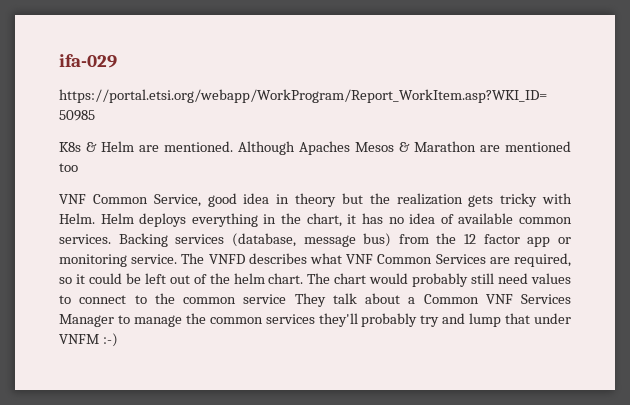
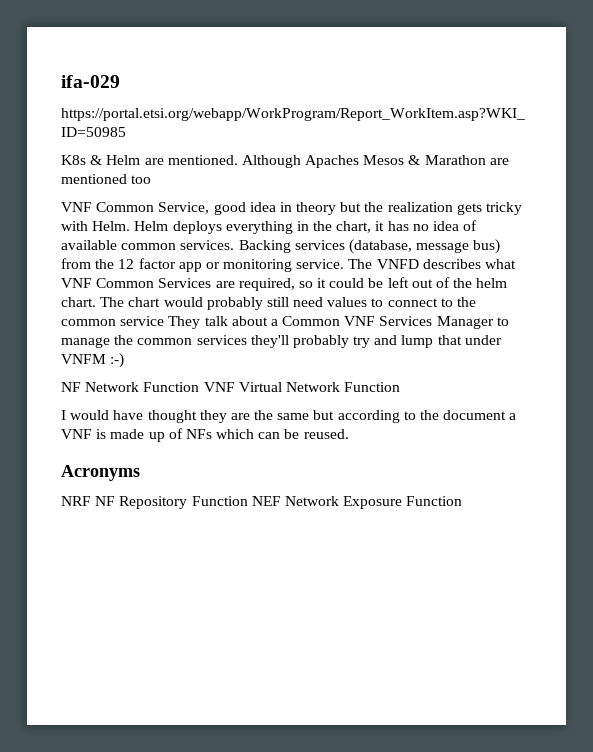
+ NF Network Function VNF Virtual Network Function
+ I would have thought they are the same but according to the document a VNF is made up of NFs which can be reused.
+ Acronyms
+ NRF NF Repository Function NEF Network Exposure Function

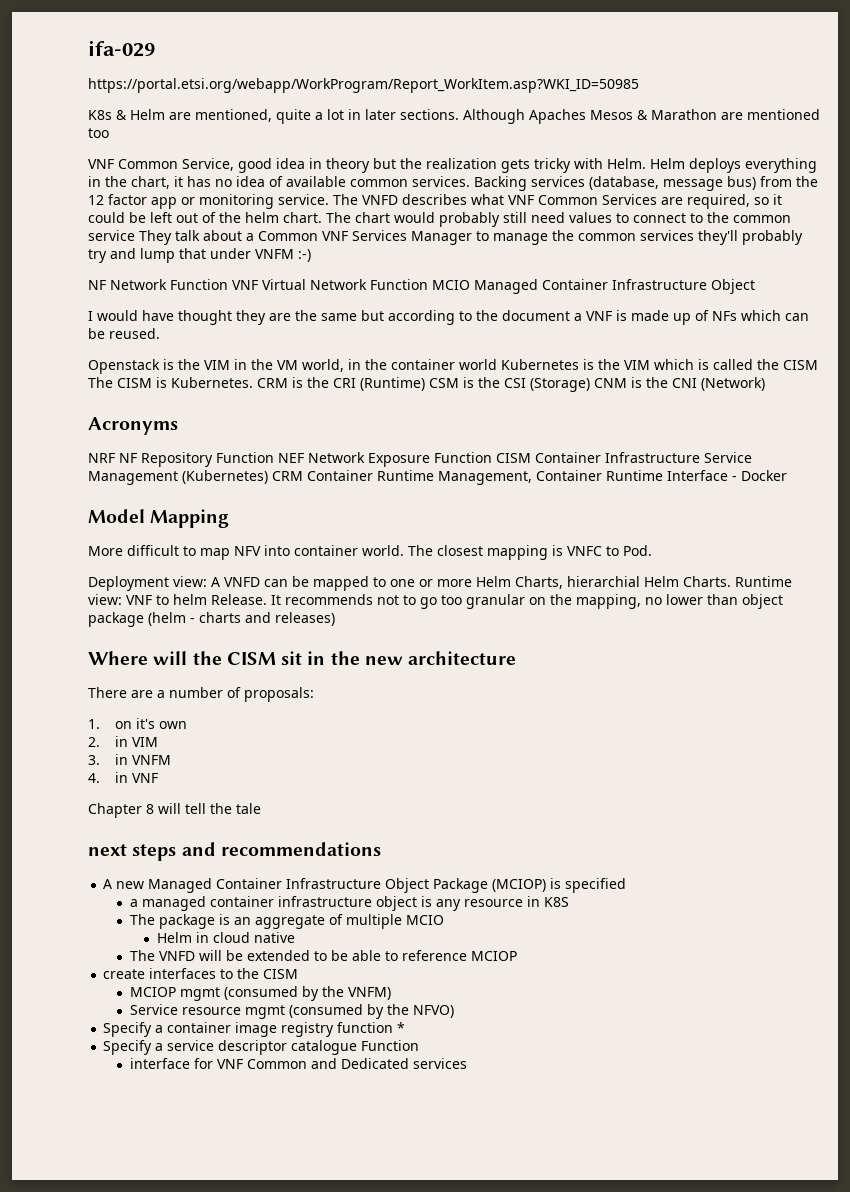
- K8s & Helm are mentioned.
+ K8s & Helm are mentioned, quite a lot in later sections.
- NF Network Function VNF Virtual Network Function
+ NF Network Function VNF Virtual Network Function MCIO Managed Container Infrastructure Object
+ Openstack is the VIM in the VM world, in the container world Kubernetes is the VIM which is called the CISM The CISM is Kubernetes. CRM is the CRI (Runtime) CSM is the CSI (Storage) CNM is the CNI (Network)
- NRF NF Repository Function NEF Network Exposure Function
+ NRF NF Repository Function NEF Network Exposure Function CISM Container Infrastructure Service Management (Kubernetes) CRM Container Runtime Management, Container Runtime Interface - Docker
+ Model Mapping
+ More difficult to map NFV into container world. The closest mapping is VNFC to Pod.
+ Deployment view: A VNFD can be mapped to one or more Helm Charts, hierarchial Helm Charts. Runtime view: VNF to helm Release. It recommends not to go too granular on the mapping, no lower than object package (helm - charts and releases)
+ Where will the CISM sit in the new architecture
+ There are a number of proposals:
+ 1. on it's own
+ 2. in VIM
+ 3. in VNFM
+ 4. in VNF
+ Chapter 8 will tell the tale
+ next steps and recommendations
+ A new Managed Container Infrastructure Object Package (MCIOP) is specified
+ a managed container infrastructure object is any resource in K8S
+ The package is an aggregate of multiple MCIO
+ Helm in cloud native
+ The VNFD will be extended to be able to reference MCIOP
+ create interfaces to the CISM
+ MCIOP mgmt (consumed by the VNFM)
+ Service resource mgmt (consumed by the NFVO)
+ Specify a container image registry function *
+ Specify a service descriptor catalogue Function
+ interface for VNF Common and Dedicated services

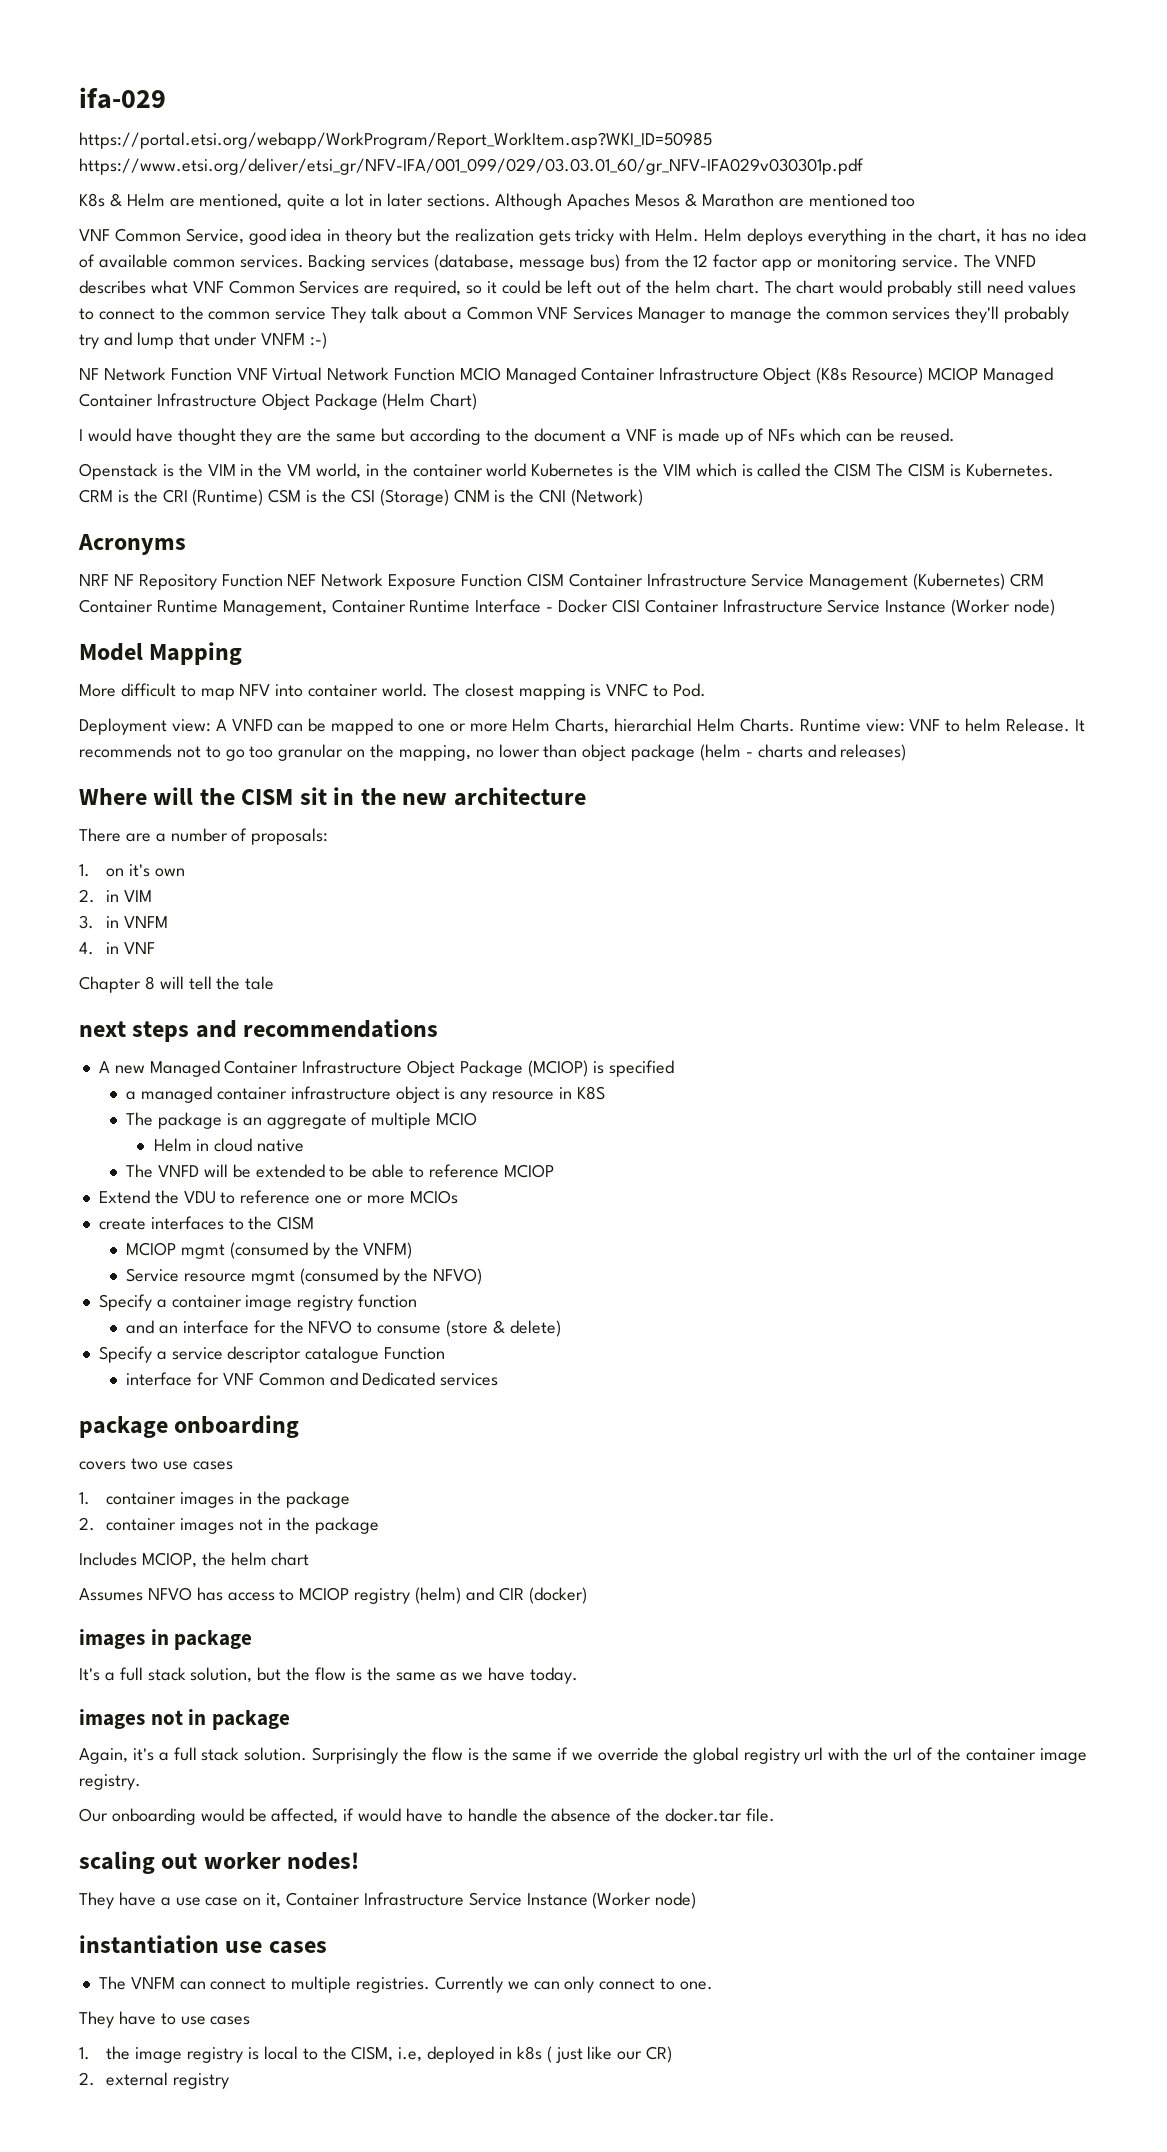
- https://portal.etsi.org/webapp/WorkProgram/Report_WorkItem.asp?WKI_ID=50985
+ https://portal.etsi.org/webapp/WorkProgram/Report_WorkItem.asp?WKI_ID=50985 https://www.etsi.org/deliver/etsi_gr/NFV-IFA/001_099/029/03.03.01_60/gr_NFV-IFA029v030301p.pdf
- NF Network Function VNF Virtual Network Function MCIO Managed Container Infrastructure Object
+ NF Network Function VNF Virtual Network Function MCIO Managed Container Infrastructure Object (K8s Resource) MCIOP Managed Container Infrastructure Object Package (Helm Chart)
- NRF NF Repository Function NEF Network Exposure Function CISM Container Infrastructure Service Management (Kubernetes) CRM Container Runtime Management, Container Runtime Interface - Docker
+ NRF NF Repository Function NEF Network Exposure Function CISM Container Infrastructure Service Management (Kubernetes) CRM Container Runtime Management, Container Runtime Interface - Docker CISI Container Infrastructure Service Instance (Worker node)
+ Extend the VDU to reference one or more MCIOs
- Specify a container image registry function *
+ Specify a container image registry function
+ and an interface for the NFVO to consume (store & delete)
+ package onboarding
+ covers two use cases
+ 1. container images in the package
+ 2. container images not in the package
+ Includes MCIOP, the helm chart
+ Assumes NFVO has access to MCIOP registry (helm) and CIR (docker)
+ images in package
+ It's a full stack solution, but the flow is the same as we have today.
+ images not in package
+ Again, it's a full stack solution. Surprisingly the flow is the same if we override the global registry url with the url of the container image registry.
+ Our onboarding would be affected, if would have to handle the absence of the docker.tar file.
+ scaling out worker nodes!
+ They have a use case on it, Container Infrastructure Service Instance (Worker node)
+ instantiation use cases
+ The VNFM can connect to multiple registries. Currently we can only connect to one.
+ They have to use cases
+ 1. the image registry is local to the CISM, i.e, deployed in k8s ( just like our CR)
+ 2. external registry

